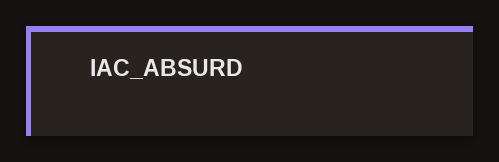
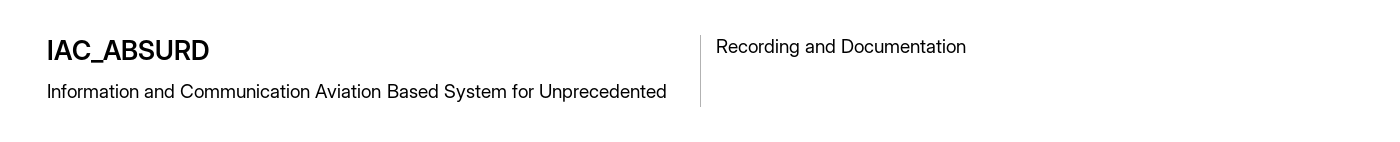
+ Information and Communication Aviation Based System for Unprecedented Recording and Documentation

